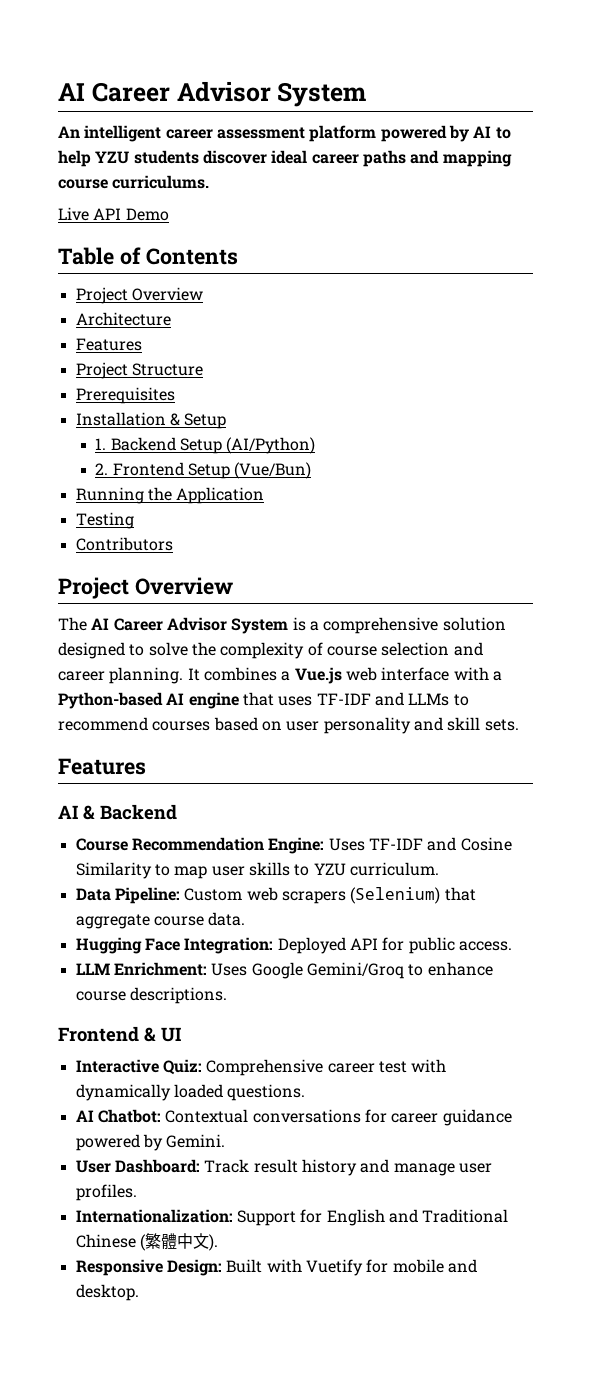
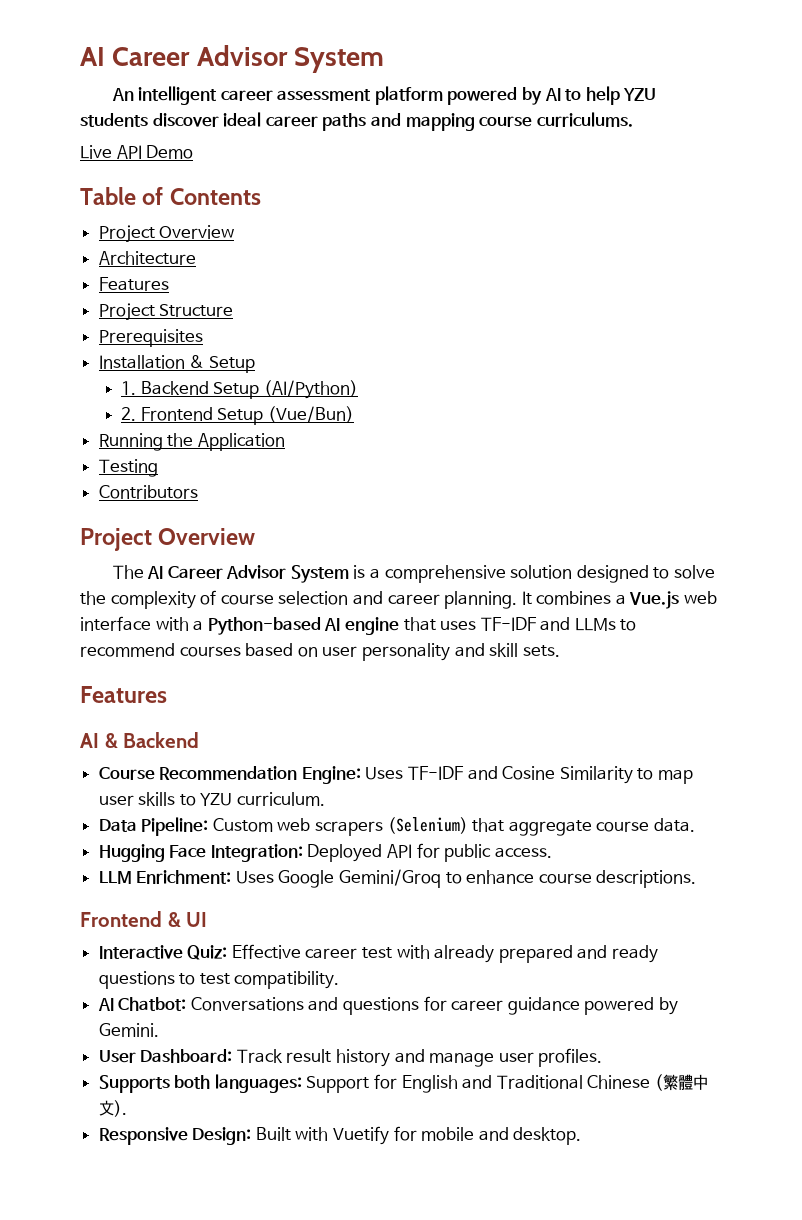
- Interactive Quiz: Comprehensive career test with dynamically loaded questions.
+ Interactive Quiz: Effective career test with already prepared and ready questions to test compatibility.
- AI Chatbot: Contextual conversations for career guidance powered by Gemini.
+ AI Chatbot: Conversations and questions for career guidance powered by Gemini.
- Internationalization: Support for English and Traditional Chinese (繁體中文).
+ Supports both languages: Support for English and Traditional Chinese (繁體中文).

